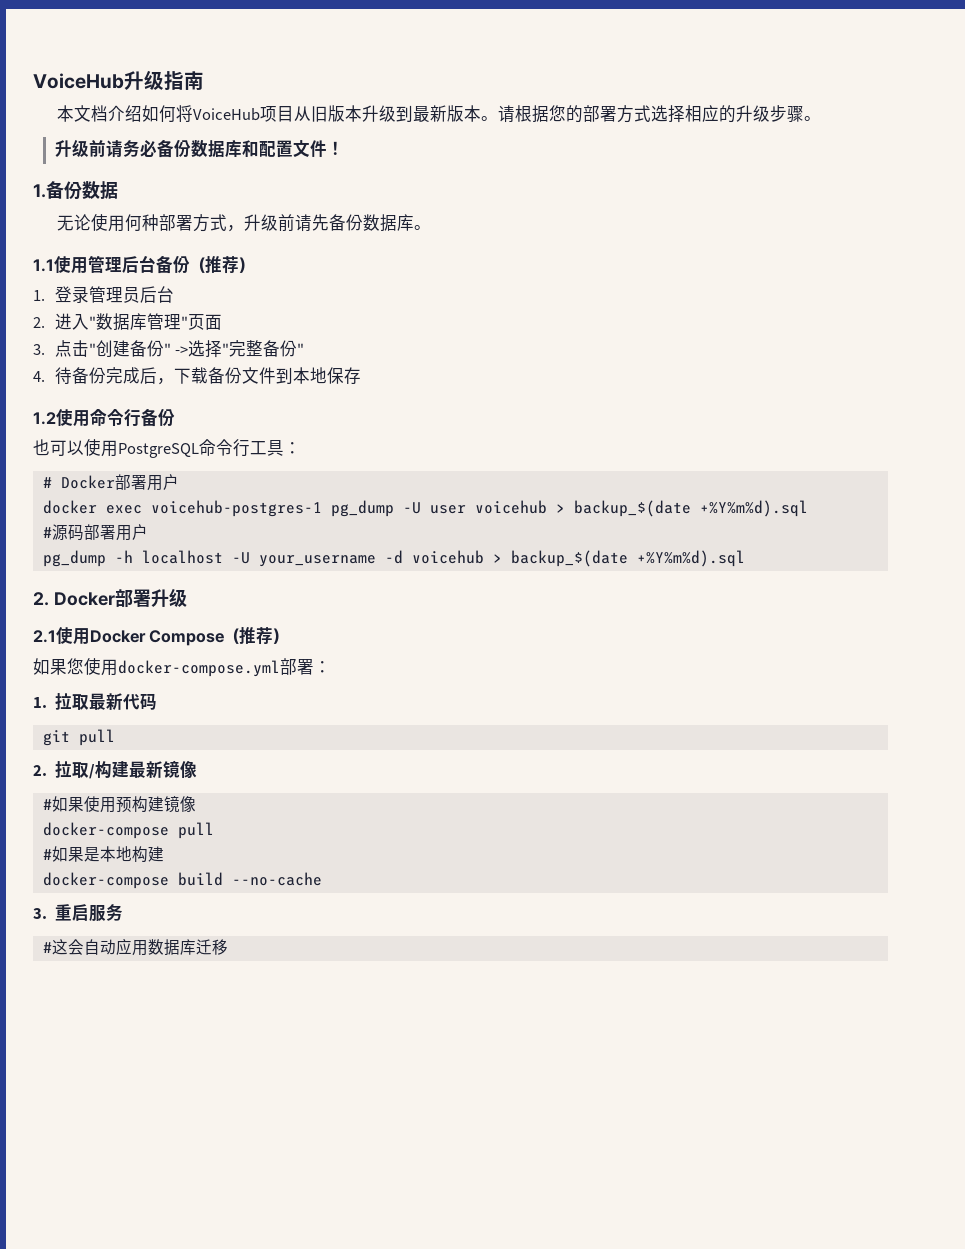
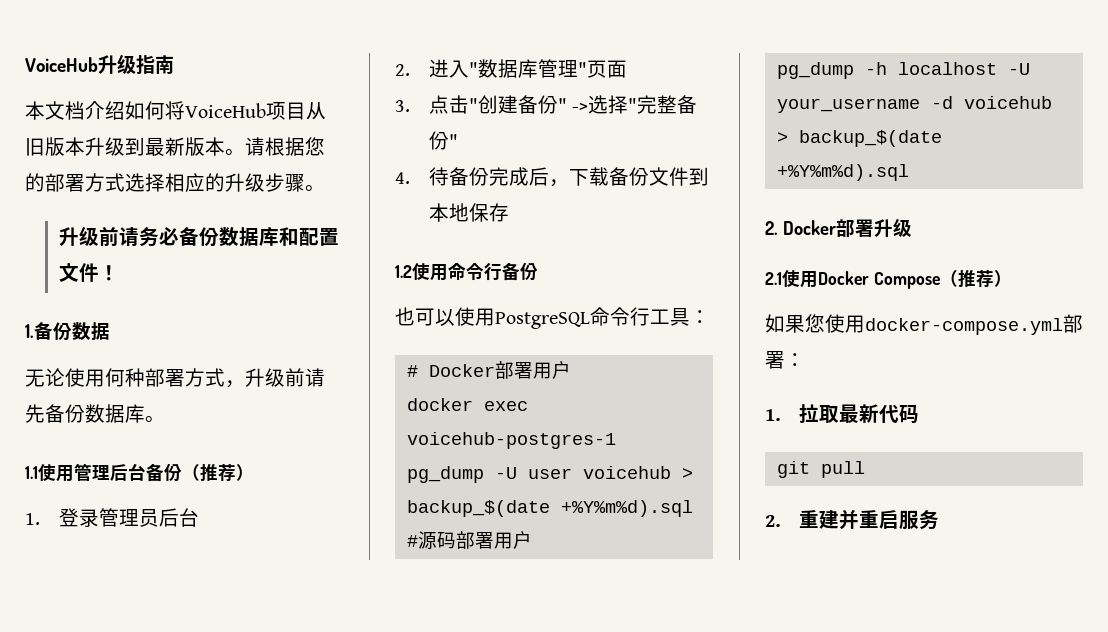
- 2.拉取/构建最新镜像
- #如果使用预构建镜像
- docker-compose pull
- #如果是本地构建
- docker-compose build --no-cache
- 3.重启服务
- #这会自动应用数据库迁移
+ 2.重建并重启服务

